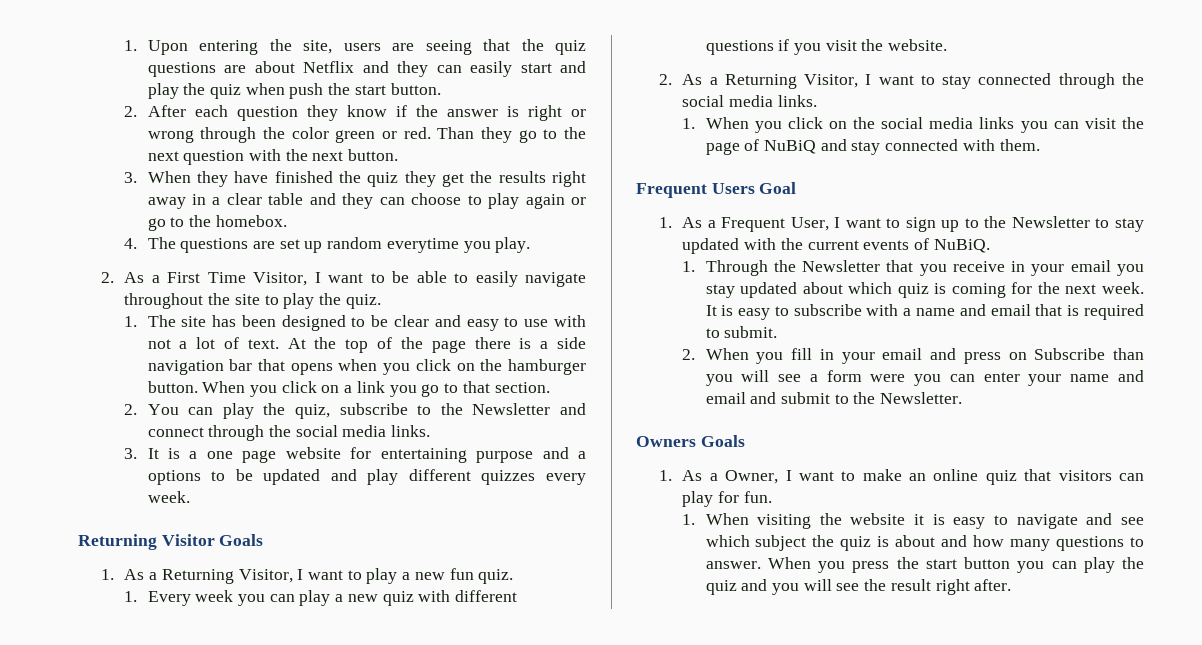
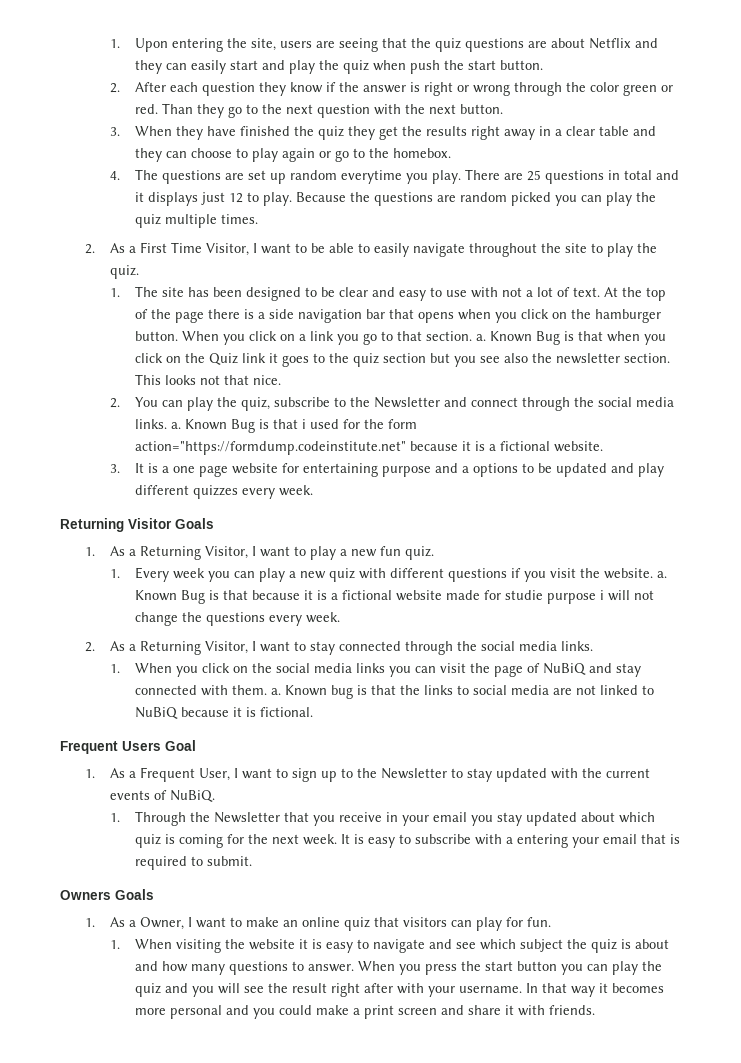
+ There are 25 questions in total and it displays just 12 to play. Because the questions are random picked you can play the quiz multiple times.
- When you click on a link you go to that section.
+ When you click on a link you go to that section. a. Known Bug is that when you click on the Quiz link it goes to the quiz section but you see also the newsletter section. This looks not that nice.
- 2. You can play the quiz, subscribe to the Newsletter and connect through the social media links.
+ 2. You can play the quiz, subscribe to the Newsletter and connect through the social media links. a. Known Bug is that i used for the form action="https://formdump.codeinstitute.net" because it is a fictional website.
- 1. Every week you can play a new quiz with different questions if you visit the website.
+ 1. Every week you can play a new quiz with different questions if you visit the website. a. Known Bug is that because it is a fictional website made for studie purpose i will not change the questions every week.
- 1. When you click on the social media links you can visit the page of NuBiQ and stay connected with them.
+ 1. When you click on the social media links you can visit the page of NuBiQ and stay connected with them. a. Known bug is that the links to social media are not linked to NuBiQ because it is fictional.
- It is easy to subscribe with a name and email that is required to submit.
+ It is easy to subscribe with a entering your email that is required to submit.
- 2. When you fill in your email and press on Subscribe than you will see a form were you can enter your name and email and submit to the Newsletter.
- When you press the start button you can play the quiz and you will see the result right after.
+ When you press the start button you can play the quiz and you will see the result right after with your username. In that way it becomes more personal and you could make a print screen and share it with friends.

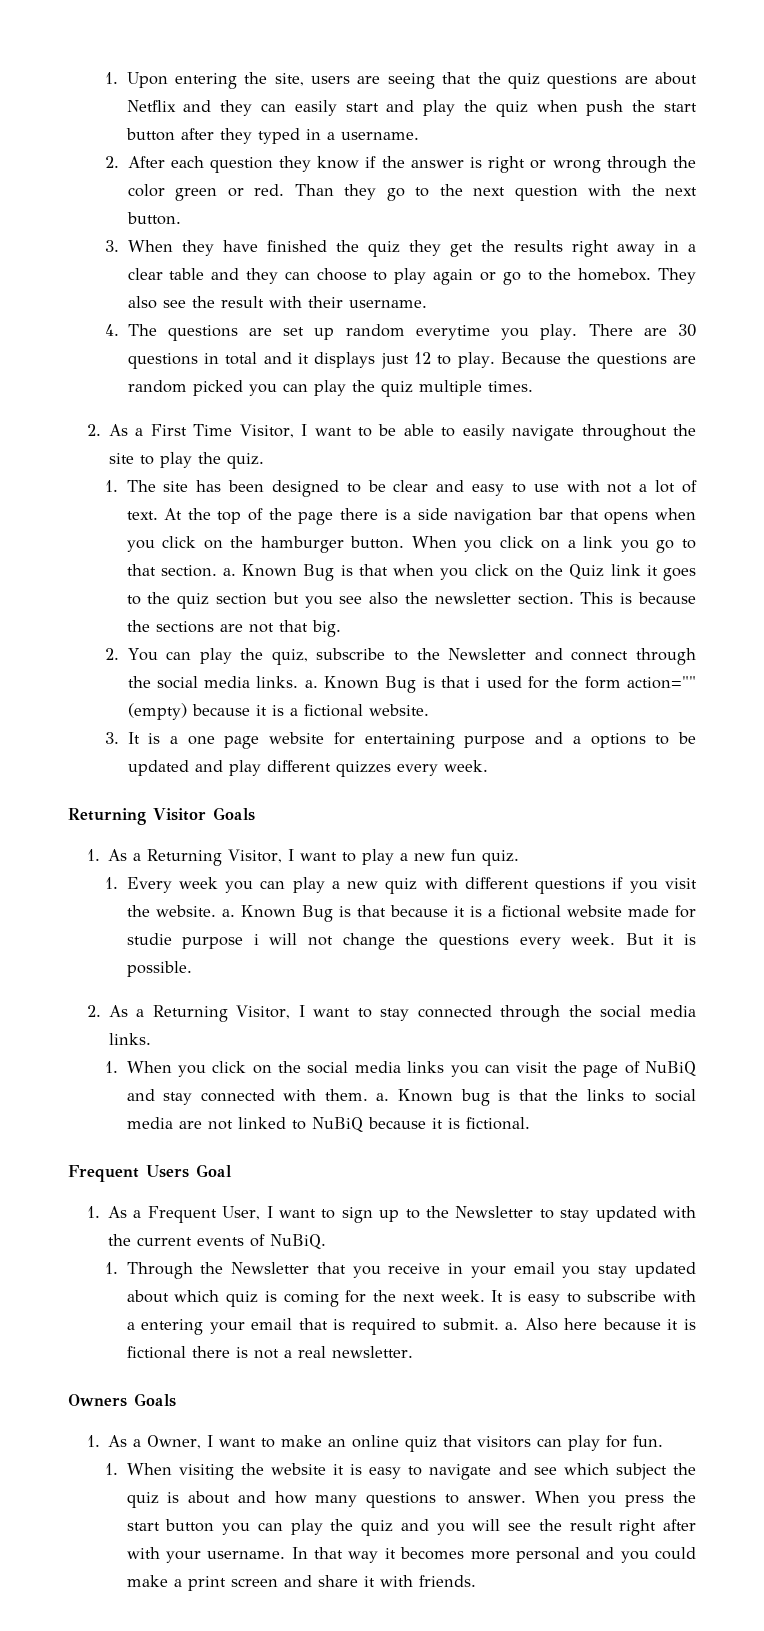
- 1. Upon entering the site, users are seeing that the quiz questions are about Netflix and they can easily start and play the quiz when push the start button.
+ 1. Upon entering the site, users are seeing that the quiz questions are about Netflix and they can easily start and play the quiz when push the start button after they typed in a username.
+ They also see the result with their username.
- There are 25 questions in total and it displays just 12 to play.
+ There are 30 questions in total and it displays just 12 to play.
- This looks not that nice.
+ This is because the sections are not that big.
- Known Bug is that i used for the form action="https://formdump.codeinstitute.net" because it is a fictional website.
+ Known Bug is that i used for the form action="" (empty) because it is a fictional website.
+ But it is possible.
- It is easy to subscribe with a entering your email that is required to submit.
+ It is easy to subscribe with a entering your email that is required to submit. a. Also here because it is fictional there is not a real newsletter.

